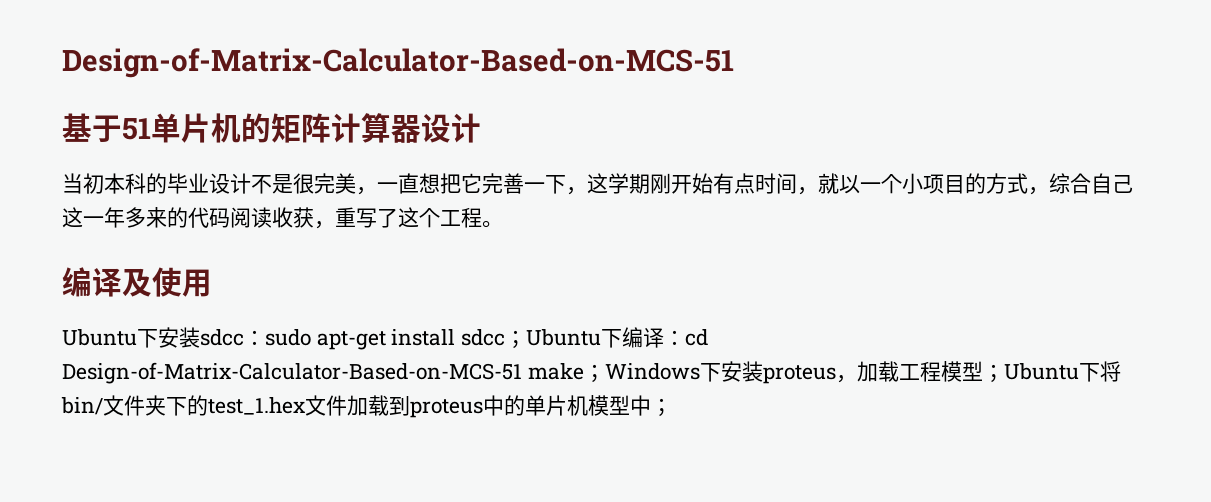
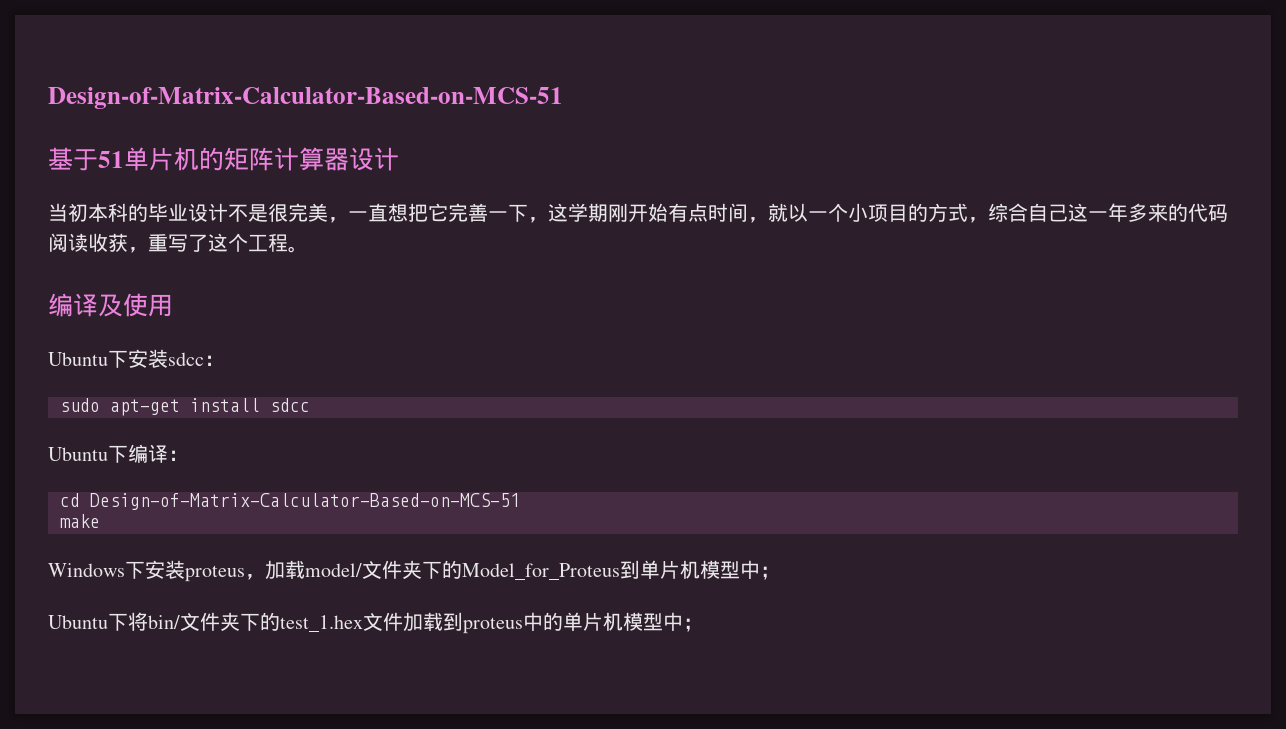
- Ubuntu下安装sdcc：sudo apt-get install sdcc；Ubuntu下编译：cd Design-of-Matrix-Calculator-Based-on-MCS-51 make；Windows下安装proteus，加载工程模型；Ubuntu下将bin/文件夹下的test_1.hex文件加载到proteus中的单片机模型中；
+ Ubuntu下安装sdcc：
+ sudo apt-get install sdcc
+ Ubuntu下编译：
+ cd Design-of-Matrix-Calculator-Based-on-MCS-51
+ make
+ Windows下安装proteus，加载model/文件夹下的Model_for_Proteus到单片机模型中；
+ Ubuntu下将bin/文件夹下的test_1.hex文件加载到proteus中的单片机模型中；

